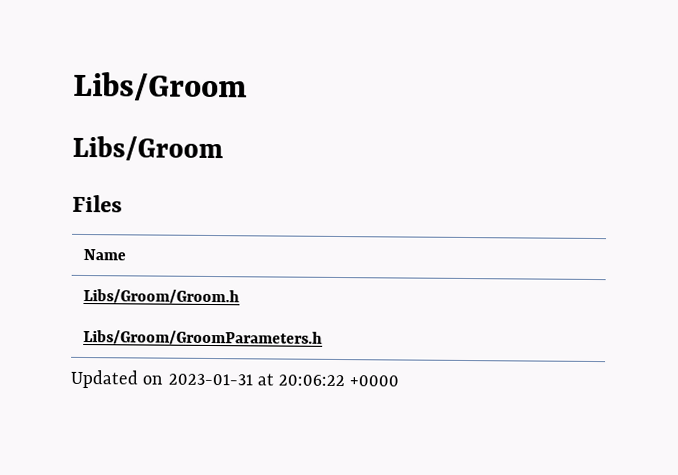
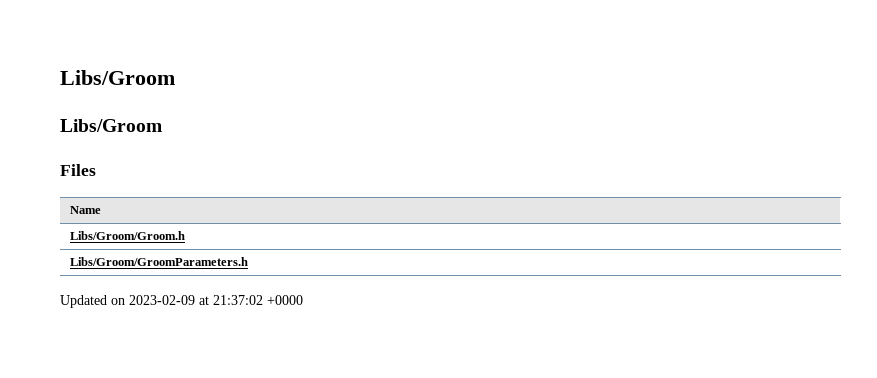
- Updated on 2023-01-31 at 20:06:22 +0000
+ Updated on 2023-02-09 at 21:37:02 +0000

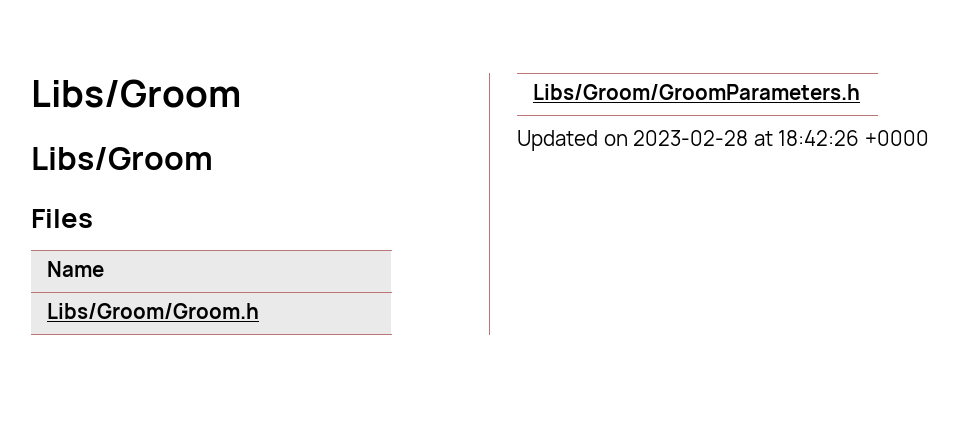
- Updated on 2023-02-09 at 21:37:02 +0000
+ Updated on 2023-02-28 at 18:42:26 +0000

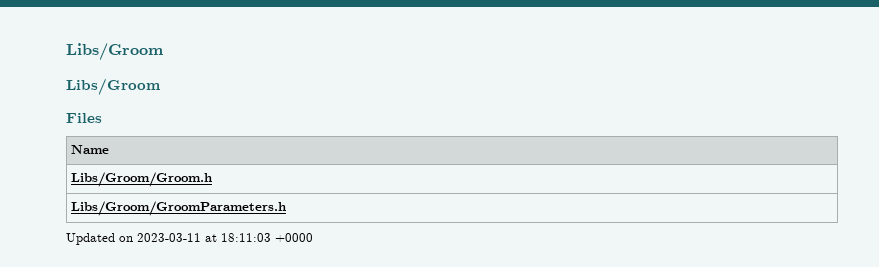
- Updated on 2023-02-28 at 18:42:26 +0000
+ Updated on 2023-03-11 at 18:11:03 +0000

